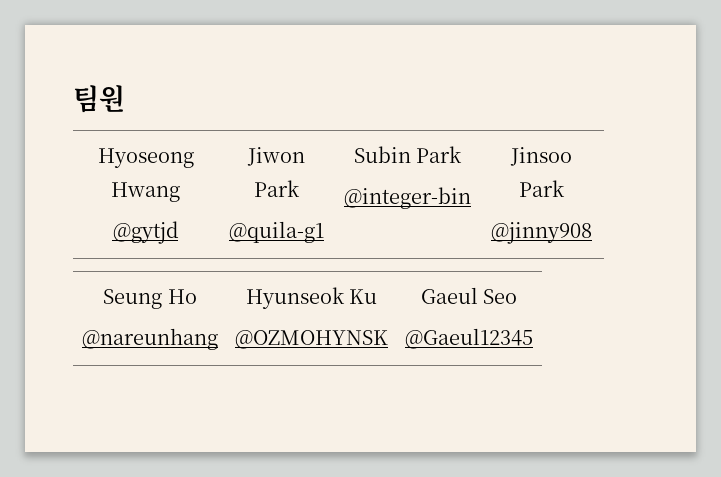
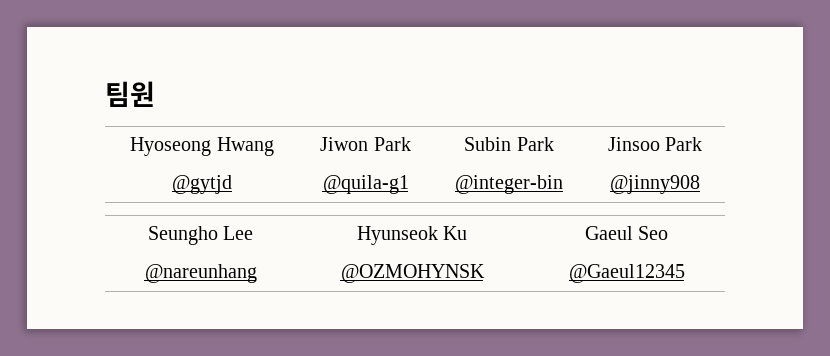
- Seung Ho
+ Seungho Lee

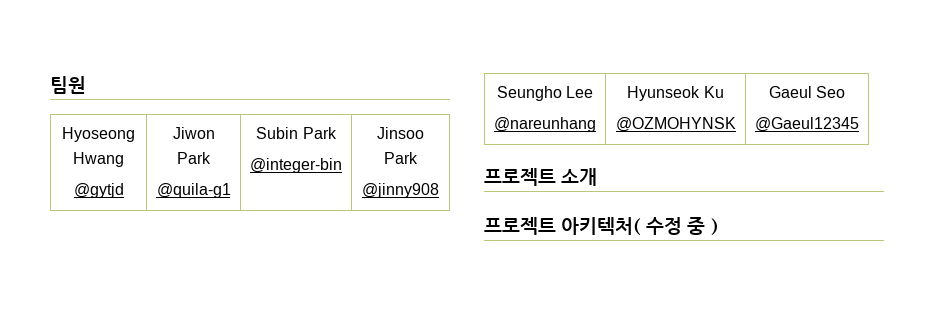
+ 프로젝트 소개
+ 프로젝트 아키텍처( 수정 중 )

